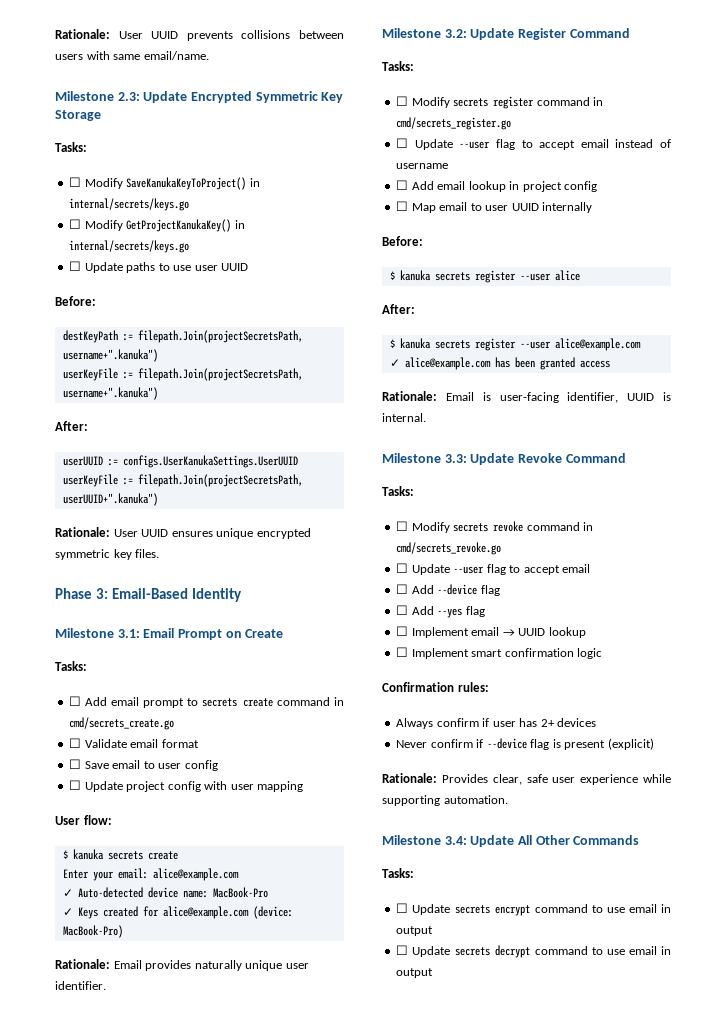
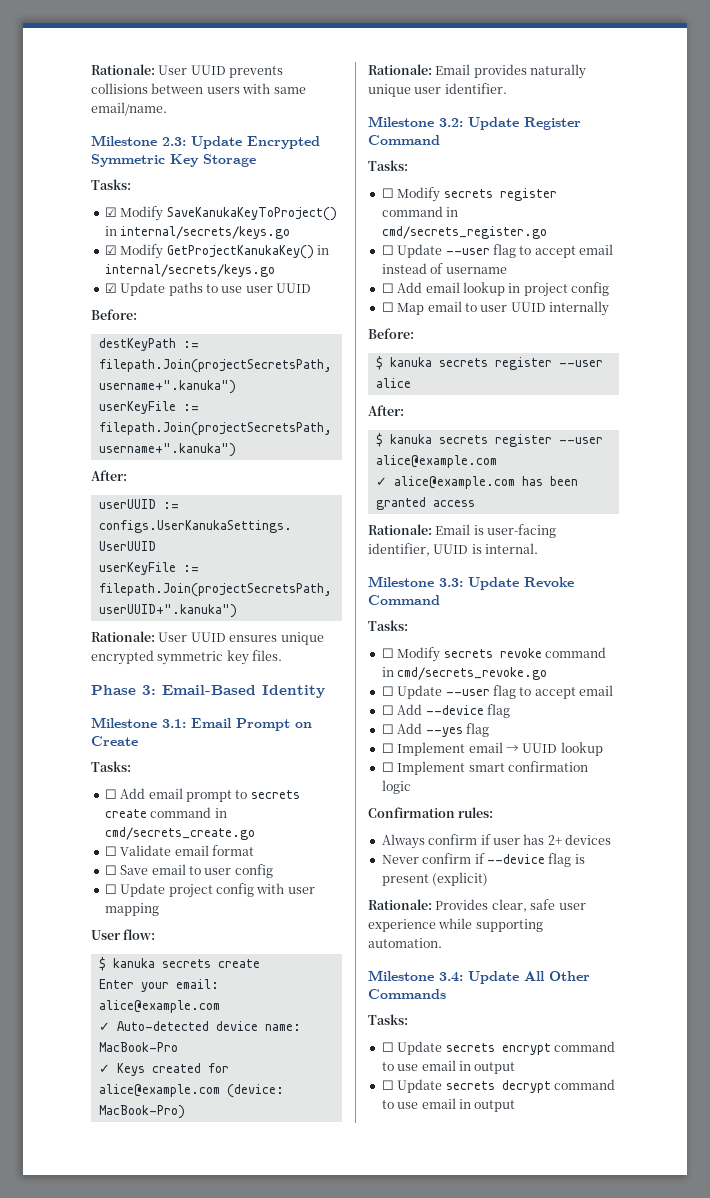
- ☐ Modify SaveKanukaKeyToProject() in internal/secrets/keys.go
+ ☑ Modify SaveKanukaKeyToProject() in internal/secrets/keys.go
- ☐ Modify GetProjectKanukaKey() in internal/secrets/keys.go
+ ☑ Modify GetProjectKanukaKey() in internal/secrets/keys.go
- ☐ Update paths to use user UUID
+ ☑ Update paths to use user UUID

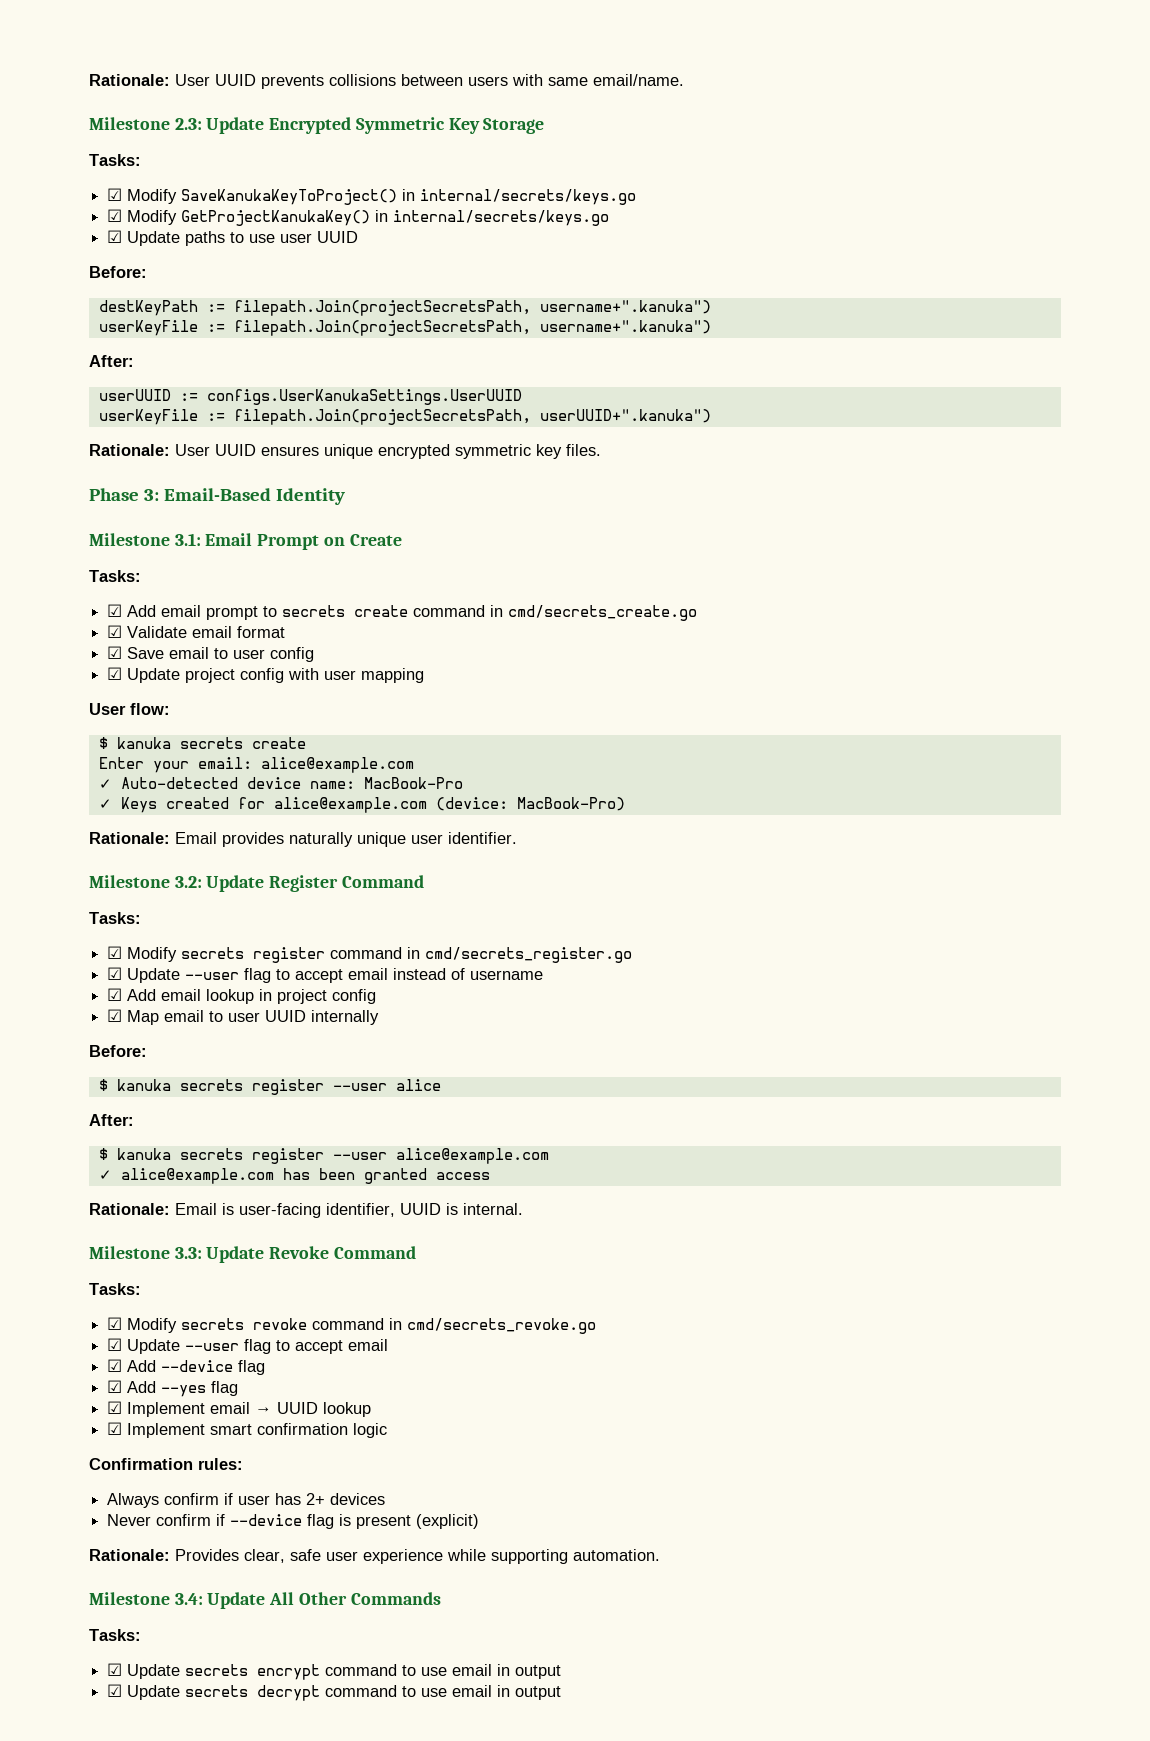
- ☐ Add email prompt to secrets create command in cmd/secrets_create.go
+ ☑ Add email prompt to secrets create command in cmd/secrets_create.go
- ☐ Validate email format
+ ☑ Validate email format
- ☐ Save email to user config
+ ☑ Save email to user config
- ☐ Update project config with user mapping
+ ☑ Update project config with user mapping
- ☐ Modify secrets register command in cmd/secrets_register.go
+ ☑ Modify secrets register command in cmd/secrets_register.go
- ☐ Update --user flag to accept email instead of username
+ ☑ Update --user flag to accept email instead of username
- ☐ Add email lookup in project config
+ ☑ Add email lookup in project config
- ☐ Map email to user UUID internally
+ ☑ Map email to user UUID internally
- ☐ Modify secrets revoke command in cmd/secrets_revoke.go
- ☐ Update --user flag to accept email
+ ☑ Modify secrets revoke command in cmd/secrets_revoke.go
+ ☑ Update --user flag to accept email
- ☐ Add --device flag
+ ☑ Add --device flag
- ☐ Add --yes flag
+ ☑ Add --yes flag
- ☐ Implement email → UUID lookup
+ ☑ Implement email → UUID lookup
- ☐ Implement smart confirmation logic
+ ☑ Implement smart confirmation logic
- ☐ Update secrets encrypt command to use email in output
+ ☑ Update secrets encrypt command to use email in output
- ☐ Update secrets decrypt command to use email in output
+ ☑ Update secrets decrypt command to use email in output

